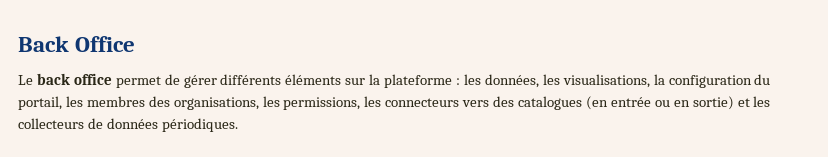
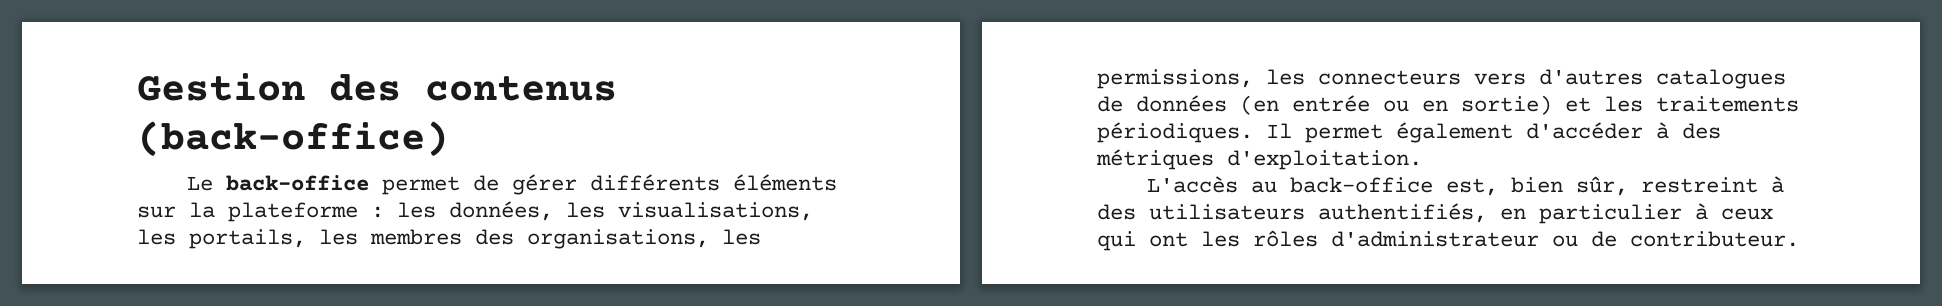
- Back Office
+ Gestion des contenus (back-office)
- Le back office permet de gérer différents éléments sur la plateforme : les données, les visualisations, la configuration du portail, les membres des organisations, les permissions, les connecteurs vers des catalogues (en entrée ou en sortie) et les collecteurs de données périodiques.
+ Le back-office permet de gérer différents éléments sur la plateforme : les données, les visualisations, les portails, les membres des organisations, les permissions, les connecteurs vers d'autres catalogues de données (en entrée ou en sortie) et les traitements périodiques. Il permet également d'accéder à des métriques d'exploitation.
+ L'accès au back-office est, bien sûr, restreint à des utilisateurs authentifiés, en particulier à ceux qui ont les rôles d'administrateur ou de contributeur.

